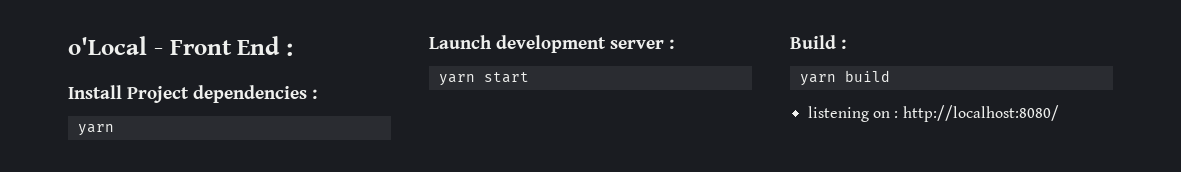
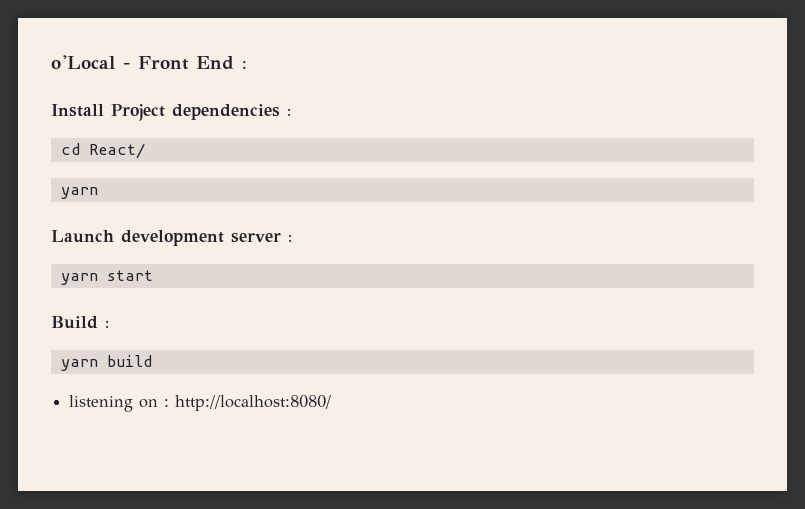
+ cd React/

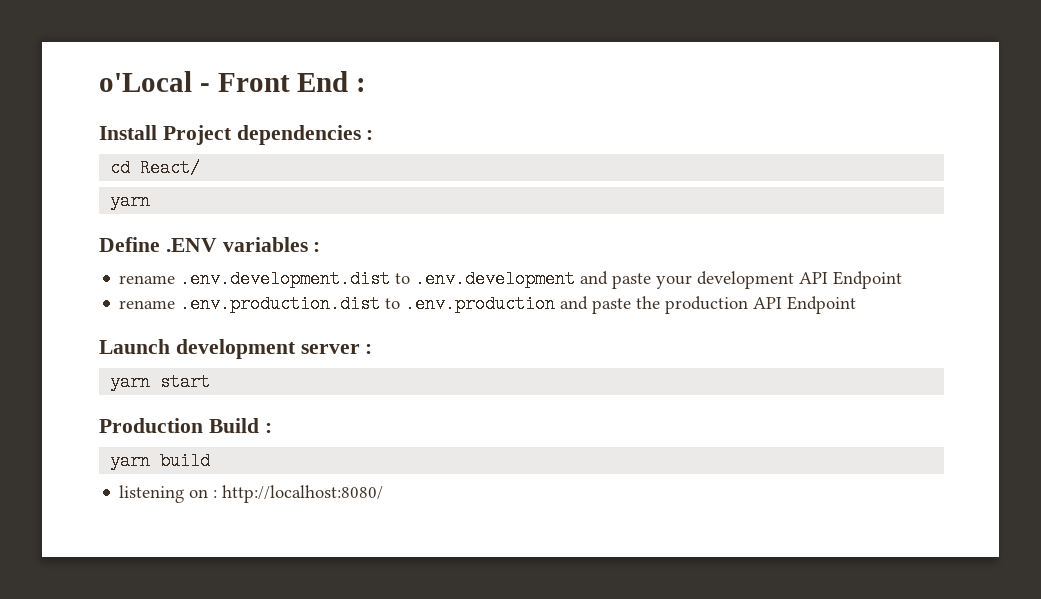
+ Define .ENV variables :
+ rename .env.development.dist to .env.development and paste your development API Endpoint
+ rename .env.production.dist to .env.production and paste the production API Endpoint
- Build :
+ Production Build :

